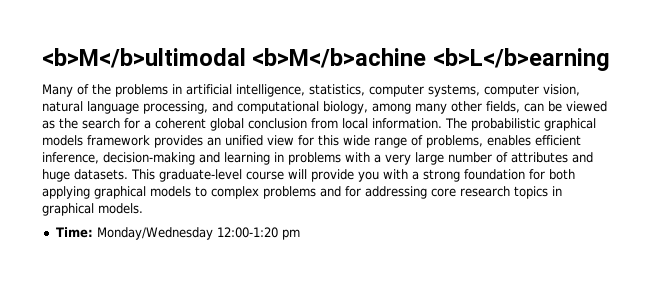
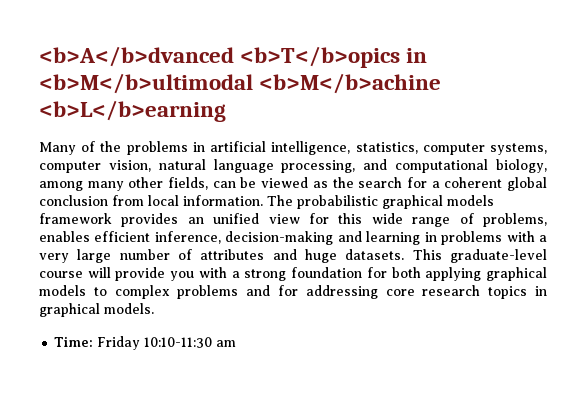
- <b>M</b>ultimodal <b>M</b>achine <b>L</b>earning
+ <b>A</b>dvanced <b>T</b>opics in <b>M</b>ultimodal <b>M</b>achine <b>L</b>earning
- Time: Monday/Wednesday 12:00-1:20 pm
+ Time: Friday 10:10-11:30 am

